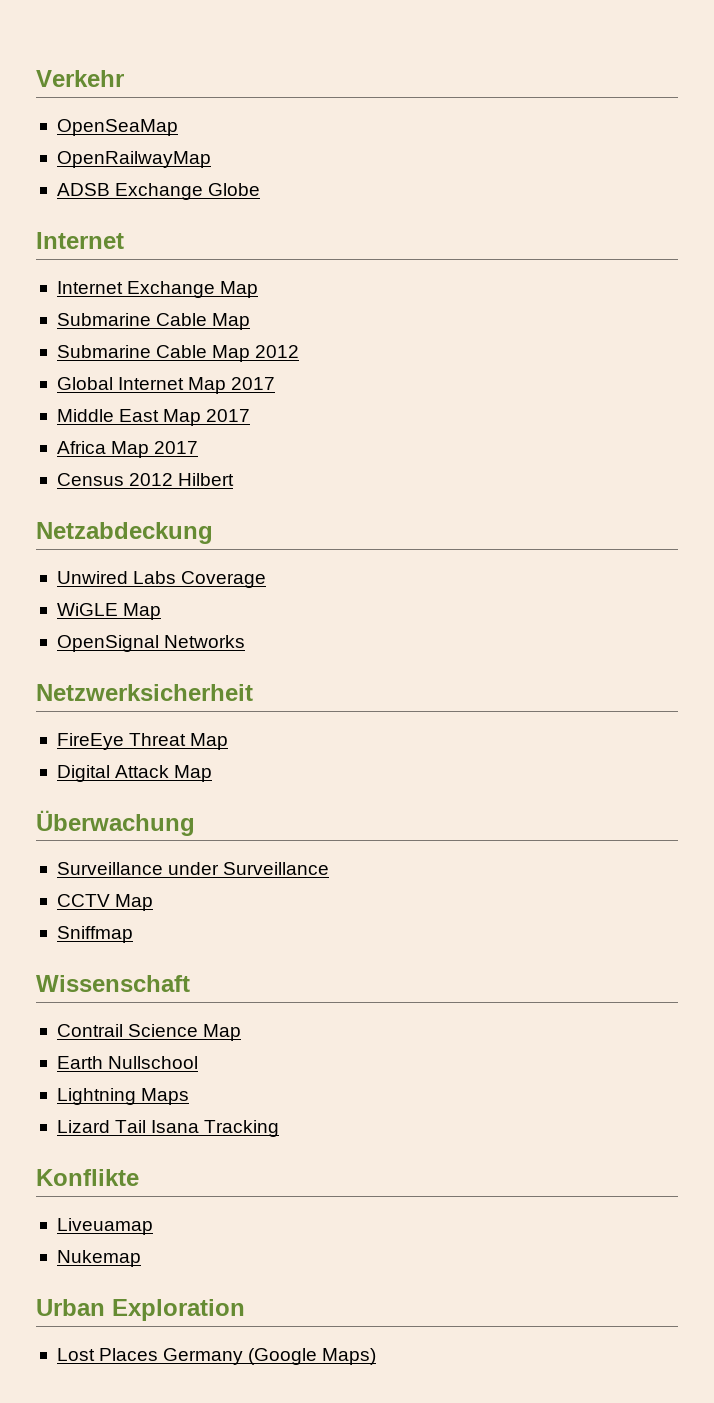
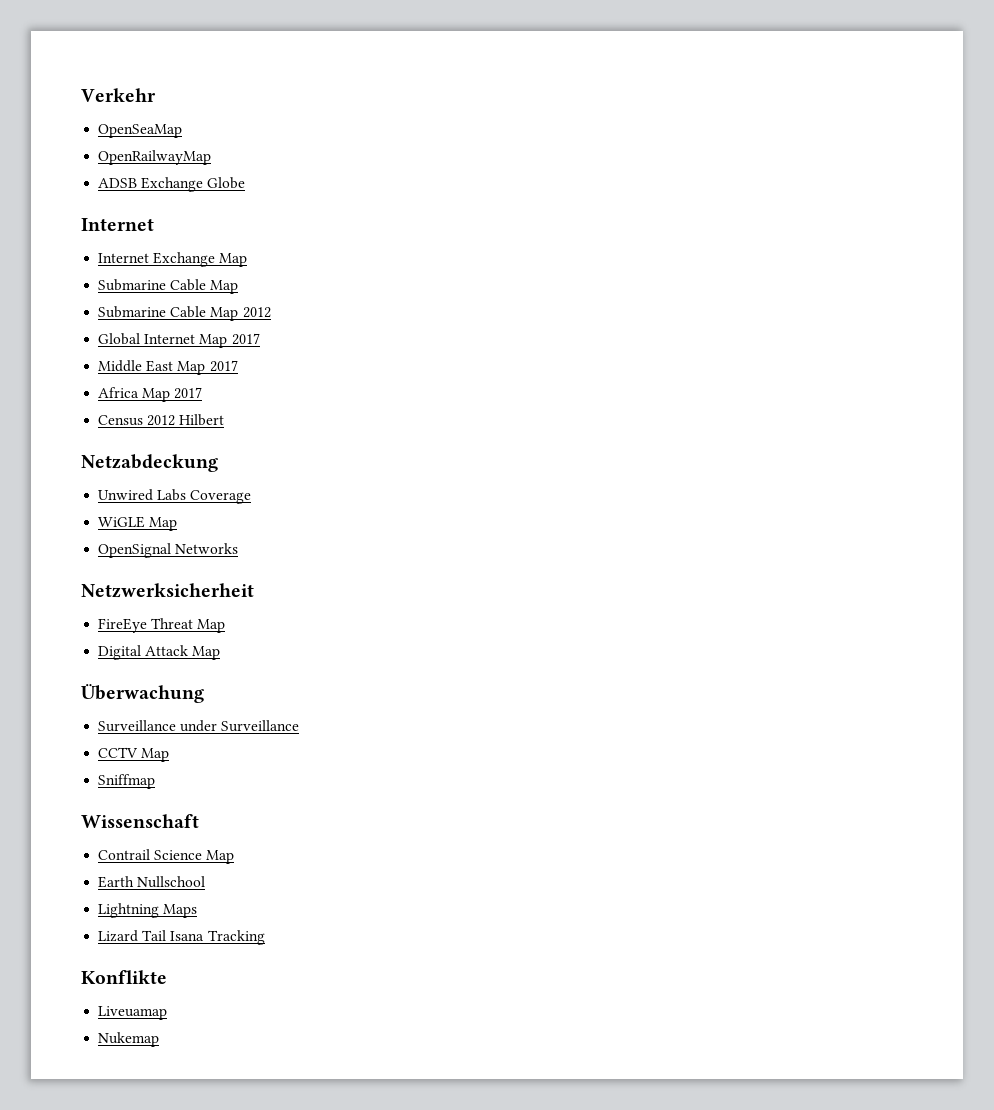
- Urban Exploration
- Lost Places Germany (Google Maps)

